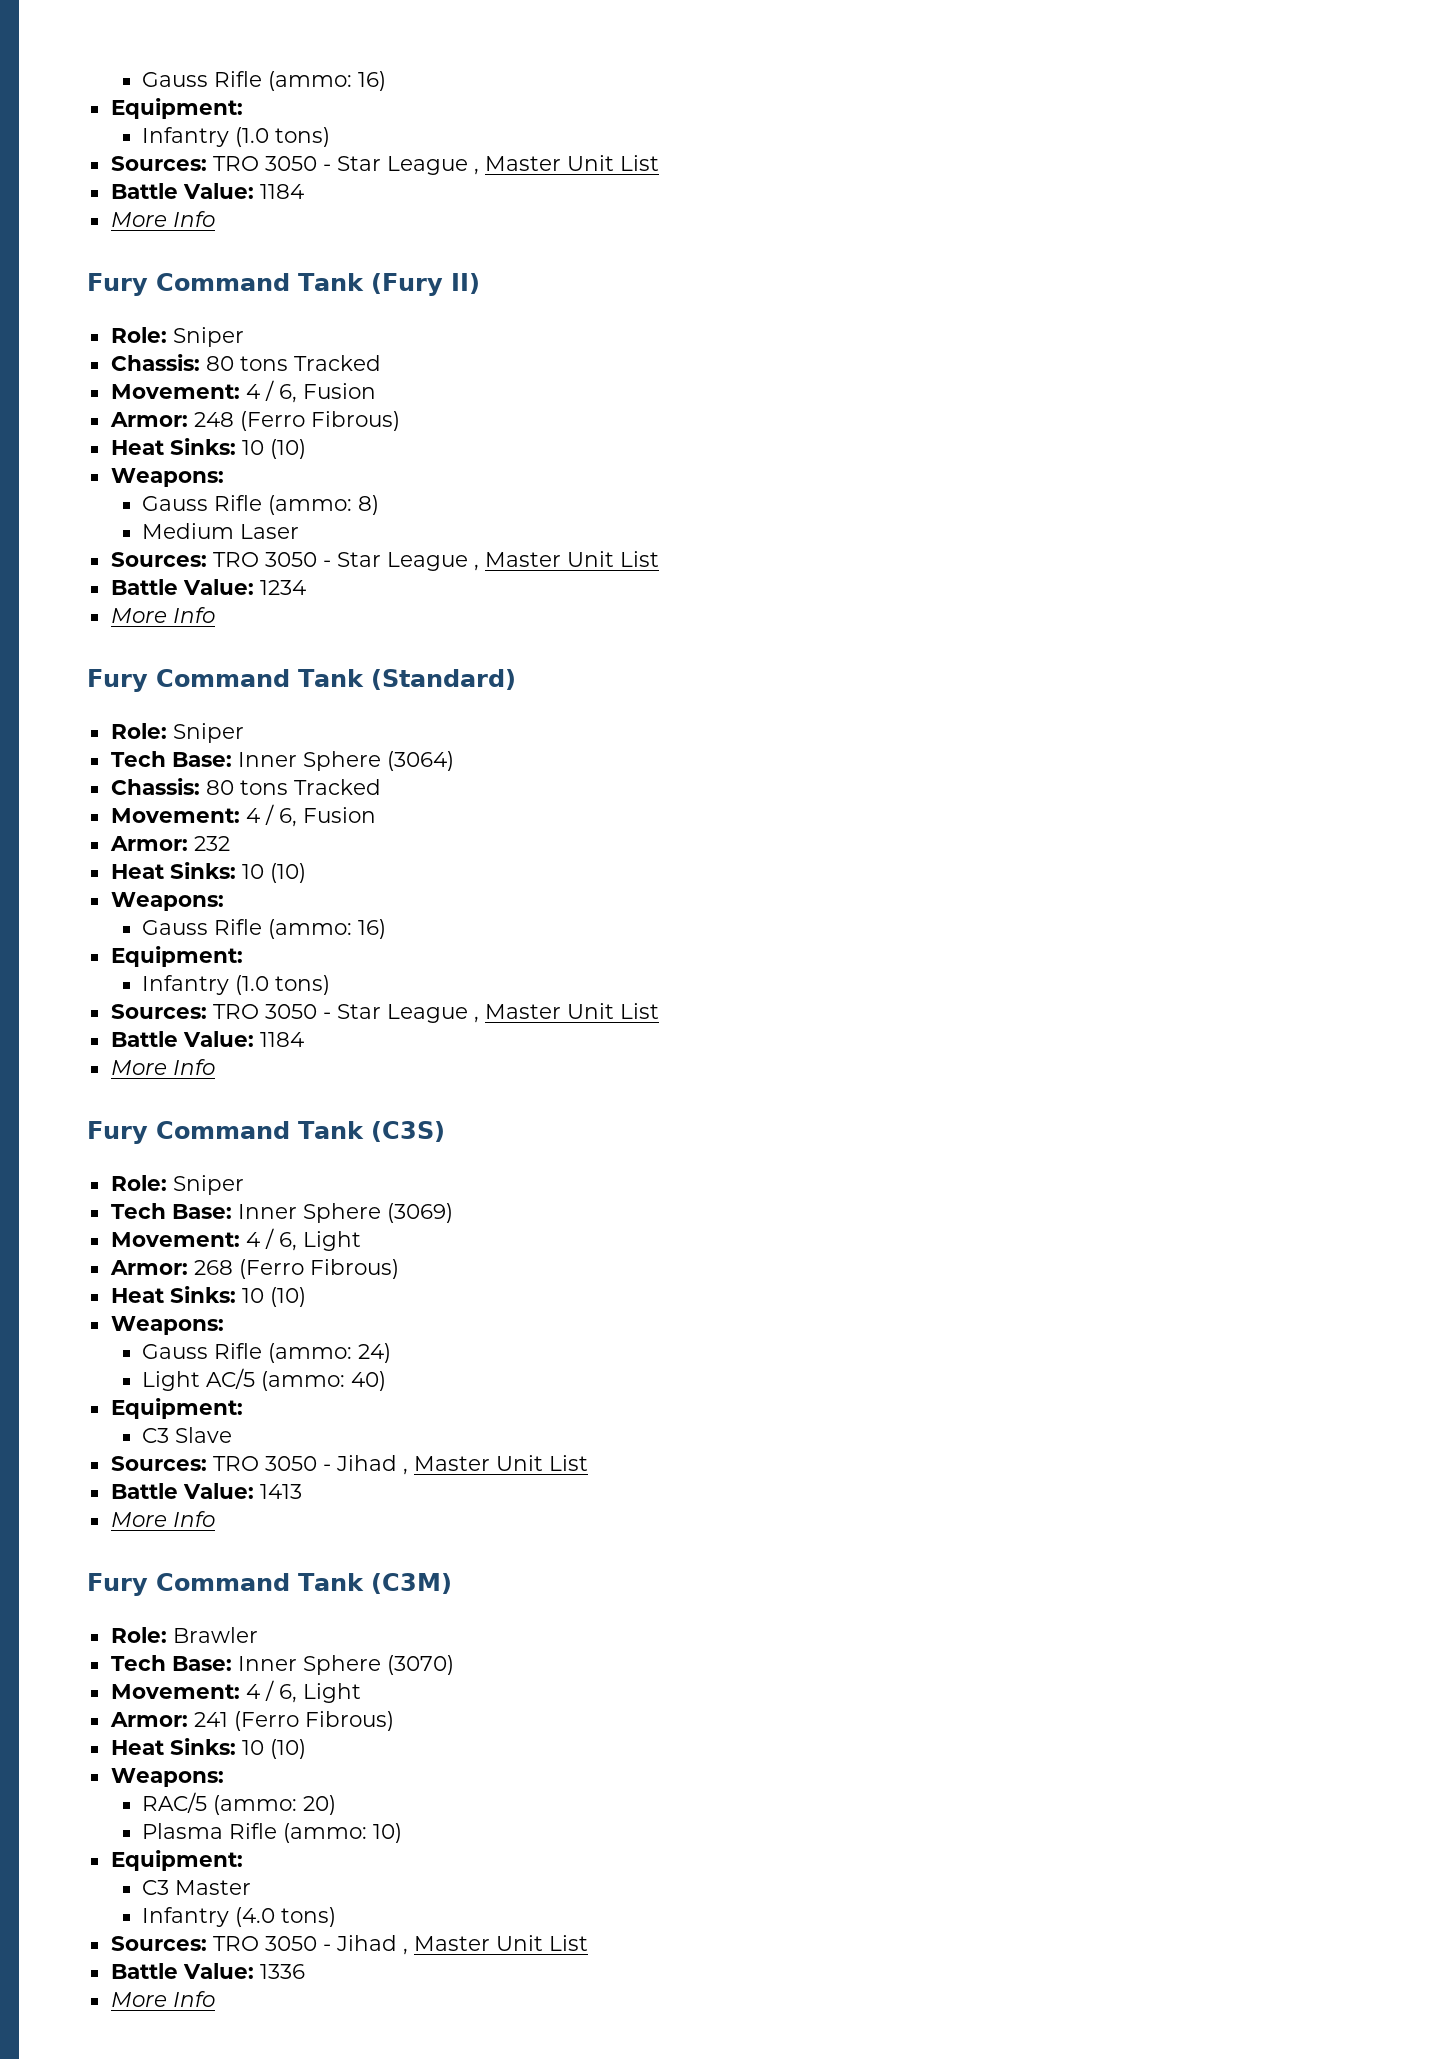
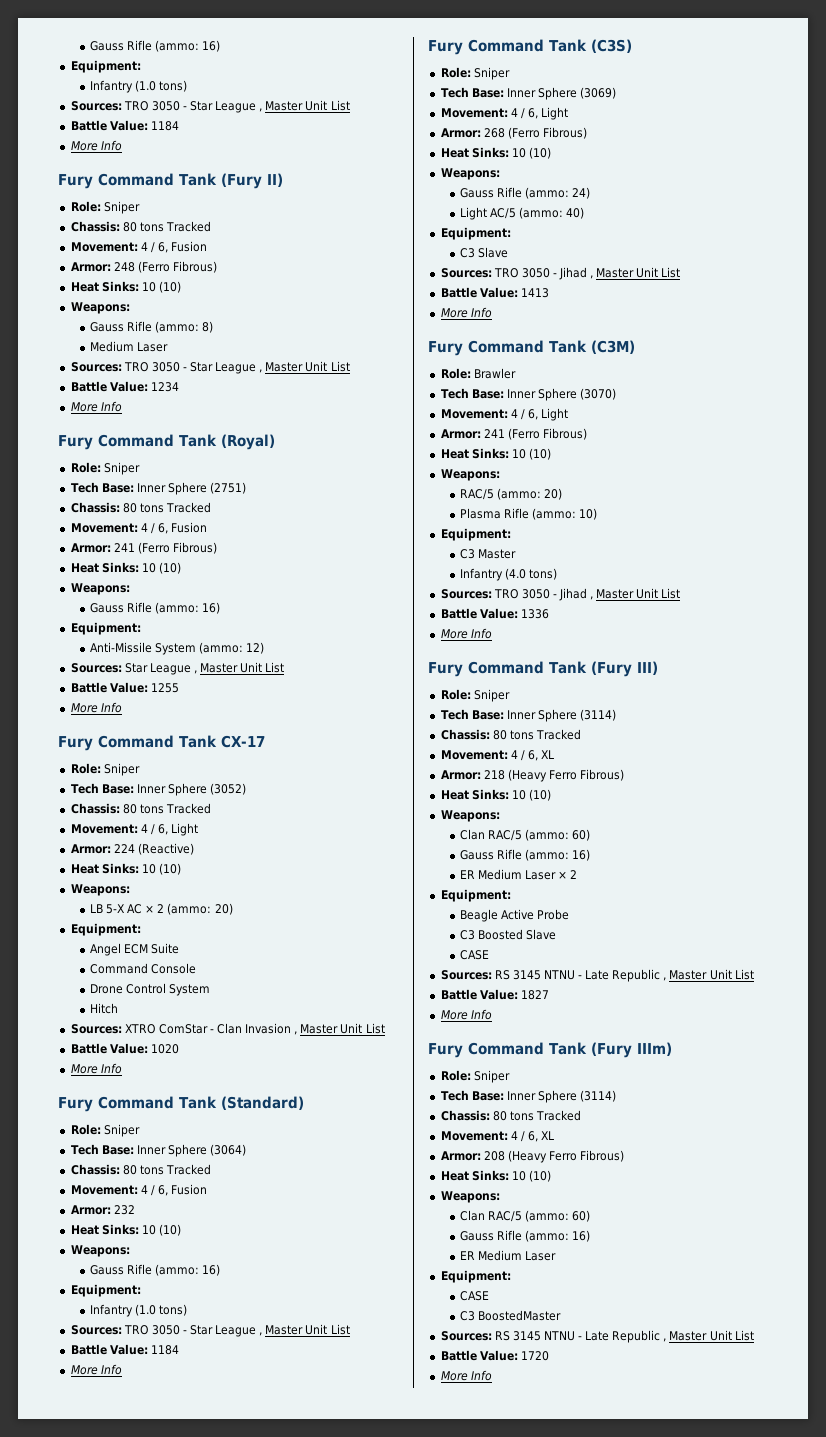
+ Fury Command Tank (Royal)
+ Role: Sniper
+ Tech Base: Inner Sphere (2751)
+ Chassis: 80 tons Tracked
+ Movement: 4 / 6, Fusion
+ Armor: 241 (Ferro Fibrous)
+ Heat Sinks: 10 (10)
+ Weapons:
+ Gauss Rifle (ammo: 16)
+ Equipment:
+ Anti-Missile System (ammo: 12)
+ Sources: Star League , Master Unit List
+ Battle Value: 1255
+ More Info
+ Fury Command Tank CX-17
+ Role: Sniper
+ Tech Base: Inner Sphere (3052)
+ Chassis: 80 tons Tracked
+ Movement: 4 / 6, Light
+ Armor: 224 (Reactive)
+ Heat Sinks: 10 (10)
+ Weapons:
+ LB 5-X AC × 2 (ammo: 20)
+ Equipment:
+ Angel ECM Suite
+ Command Console
+ Drone Control System
+ Hitch
+ Sources: XTRO ComStar - Clan Invasion , Master Unit List
+ Battle Value: 1020
+ More Info
+ Fury Command Tank (Fury III)
+ Role: Sniper
+ Tech Base: Inner Sphere (3114)
+ Chassis: 80 tons Tracked
+ Movement: 4 / 6, XL
+ Armor: 218 (Heavy Ferro Fibrous)
+ Heat Sinks: 10 (10)
+ Weapons:
+ Clan RAC/5 (ammo: 60)
+ Gauss Rifle (ammo: 16)
+ ER Medium Laser × 2
+ Equipment:
+ Beagle Active Probe
+ C3 Boosted Slave
+ CASE
+ Sources: RS 3145 NTNU - Late Republic , Master Unit List
+ Battle Value: 1827
+ More Info
+ Fury Command Tank (Fury IIIm)
+ Role: Sniper
+ Tech Base: Inner Sphere (3114)
+ Chassis: 80 tons Tracked
+ Movement: 4 / 6, XL
+ Armor: 208 (Heavy Ferro Fibrous)
+ Heat Sinks: 10 (10)
+ Weapons:
+ Clan RAC/5 (ammo: 60)
+ Gauss Rifle (ammo: 16)
+ ER Medium Laser
+ Equipment:
+ CASE
+ C3 BoostedMaster
+ Sources: RS 3145 NTNU - Late Republic , Master Unit List
+ Battle Value: 1720
+ More Info

